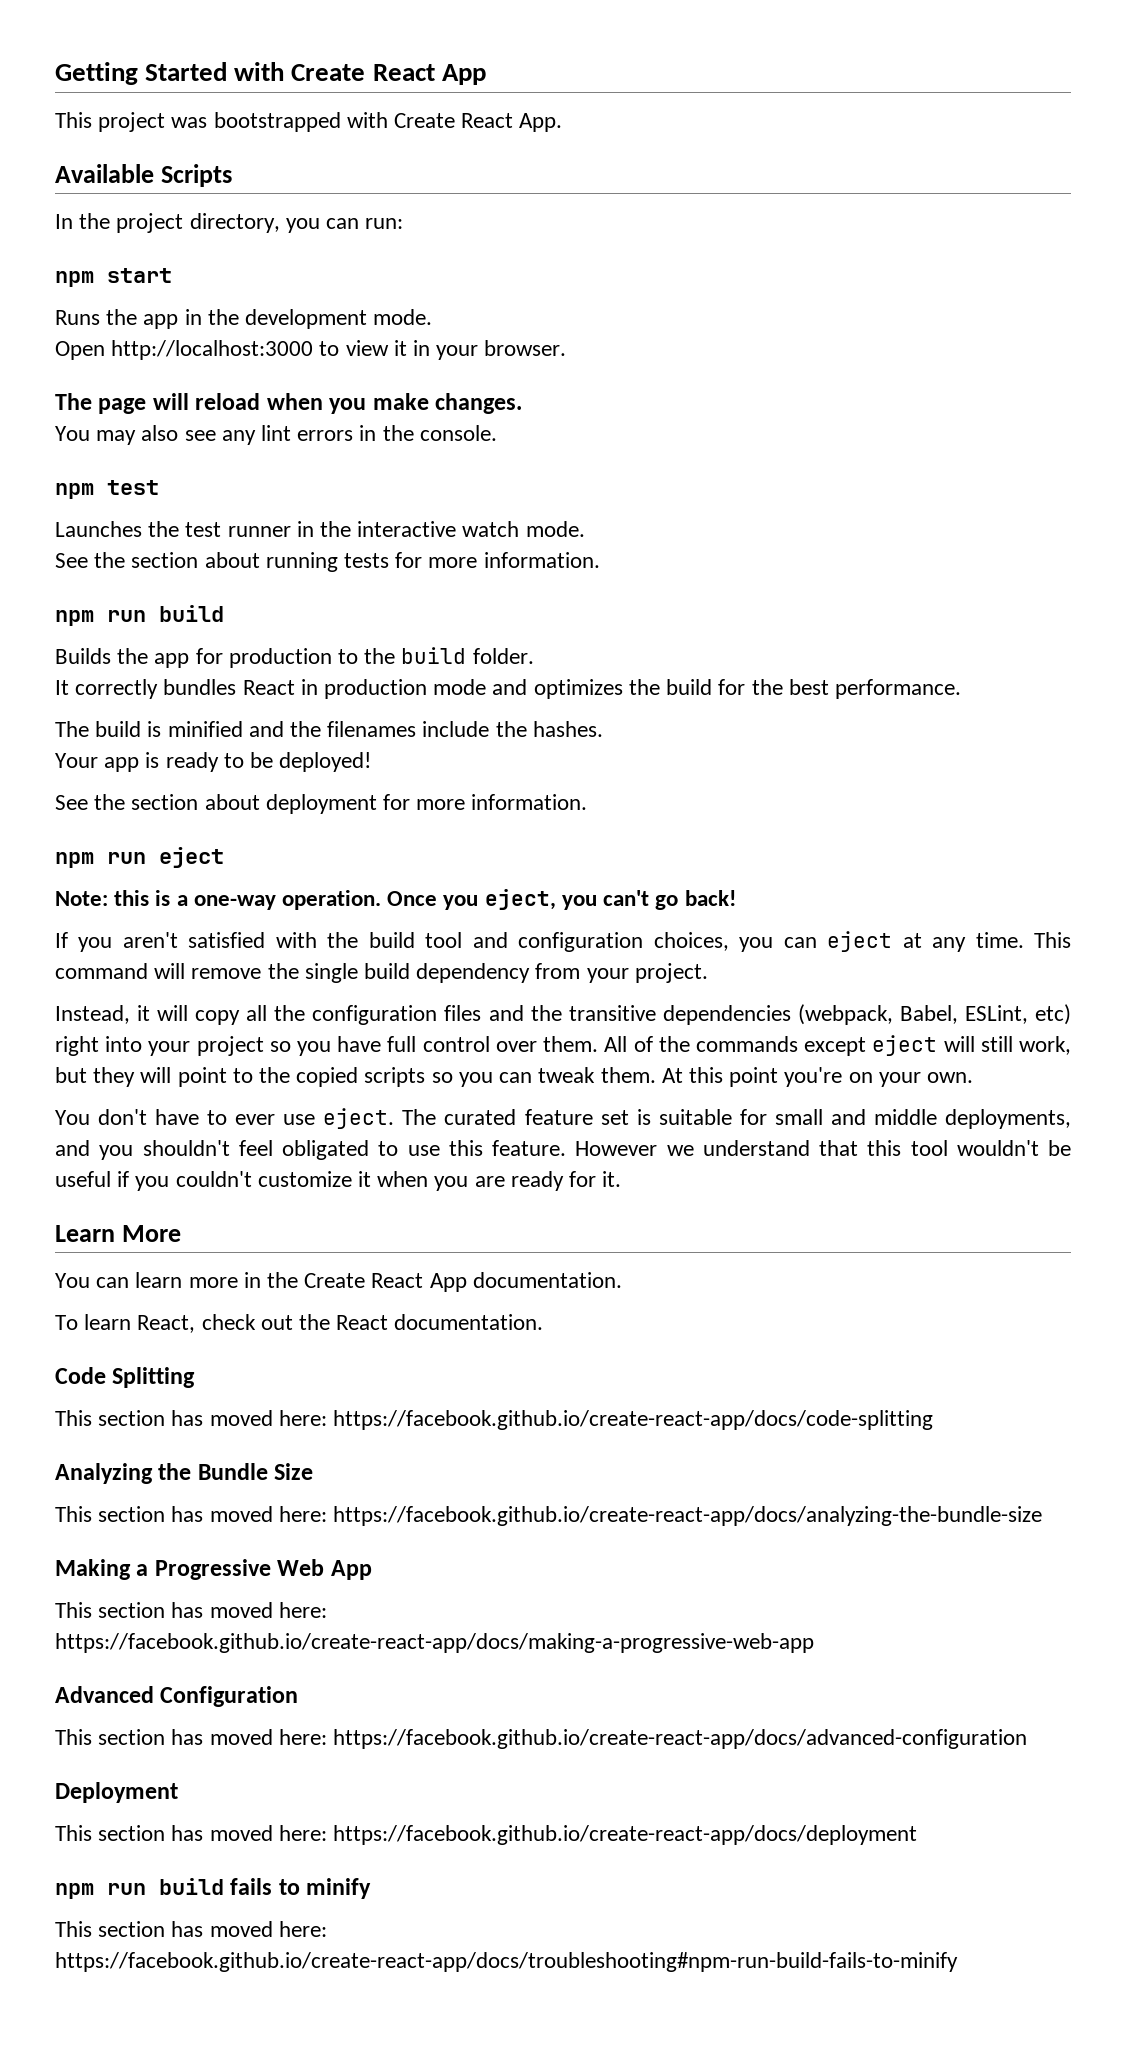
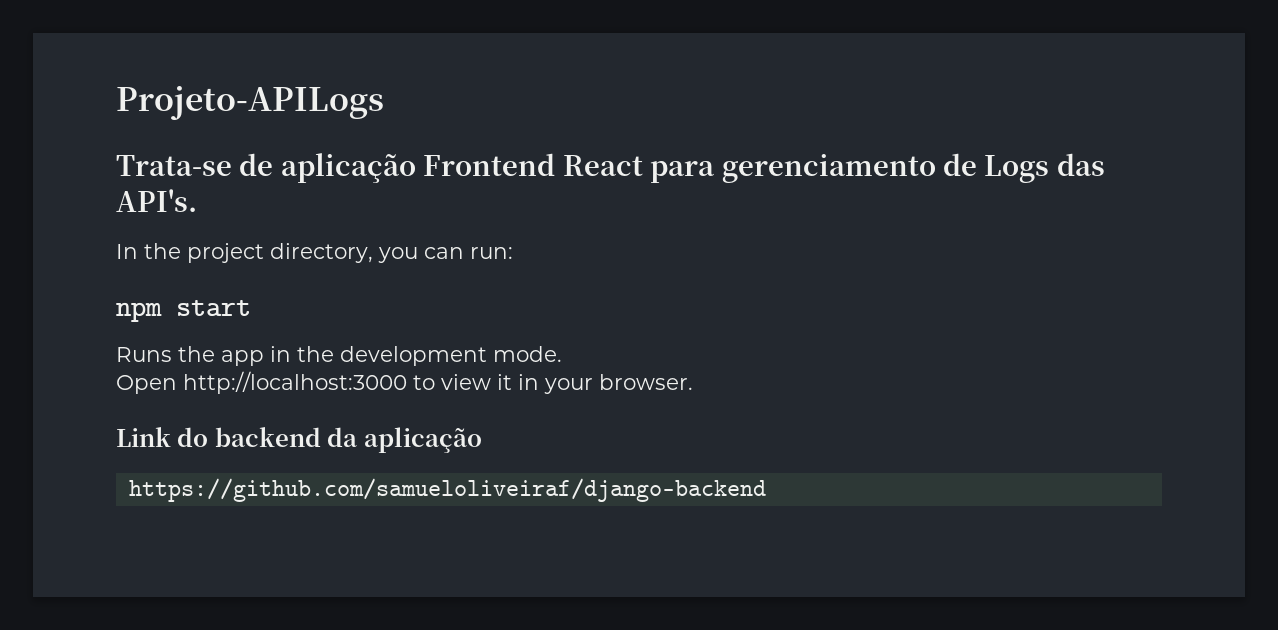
- Getting Started with Create React App
- This project was bootstrapped with Create React App.
- Available Scripts
+ Projeto-APILogs
+ Trata-se de aplicação Frontend React para gerenciamento de Logs das API's.
- The page will reload when you make changes.
- You may also see any lint errors in the console.
- npm test
- Launches the test runner in the interactive watch mode.
- See the section about running tests for more information.
- npm run build
- Builds the app for production to the build folder.
- It correctly bundles React in production mode and optimizes the build for the best performance.
- The build is minified and the filenames include the hashes.
- Your app is ready to be deployed!
- See the section about deployment for more information.
- npm run eject
- Note: this is a one-way operation. Once you eject, you can't go back!
- If you aren't satisfied with the build tool and configuration choices, you can eject at any time. This command will remove the single build dependency from your project.
- Instead, it will copy all the configuration files and the transitive dependencies (webpack, Babel, ESLint, etc) right into your project so you have full control over them. All of the commands except eject will still work, but they will point to the copied scripts so you can tweak them. At this point you're on your own.
- You don't have to ever use eject. The curated feature set is suitable for small and middle deployments, and you shouldn't feel obligated to use this feature. However we understand that this tool wouldn't be useful if you couldn't customize it when you are ready for it.
- Learn More
- You can learn more in the Create React App documentation.
- To learn React, check out the React documentation.
- Code Splitting
- This section has moved here: https://facebook.github.io/create-react-app/docs/code-splitting
- Analyzing the Bundle Size
- This section has moved here: https://facebook.github.io/create-react-app/docs/analyzing-the-bundle-size
- Making a Progressive Web App
- This section has moved here: https://facebook.github.io/create-react-app/docs/making-a-progressive-web-app
- Advanced Configuration
- This section has moved here: https://facebook.github.io/create-react-app/docs/advanced-configuration
- Deployment
- This section has moved here: https://facebook.github.io/create-react-app/docs/deployment
- npm run build fails to minify
- This section has moved here: https://facebook.github.io/create-react-app/docs/troubleshooting#npm-run-build-fails-to-minify
+ Link do backend da aplicação
+ https://github.com/samueloliveiraf/django-backend

